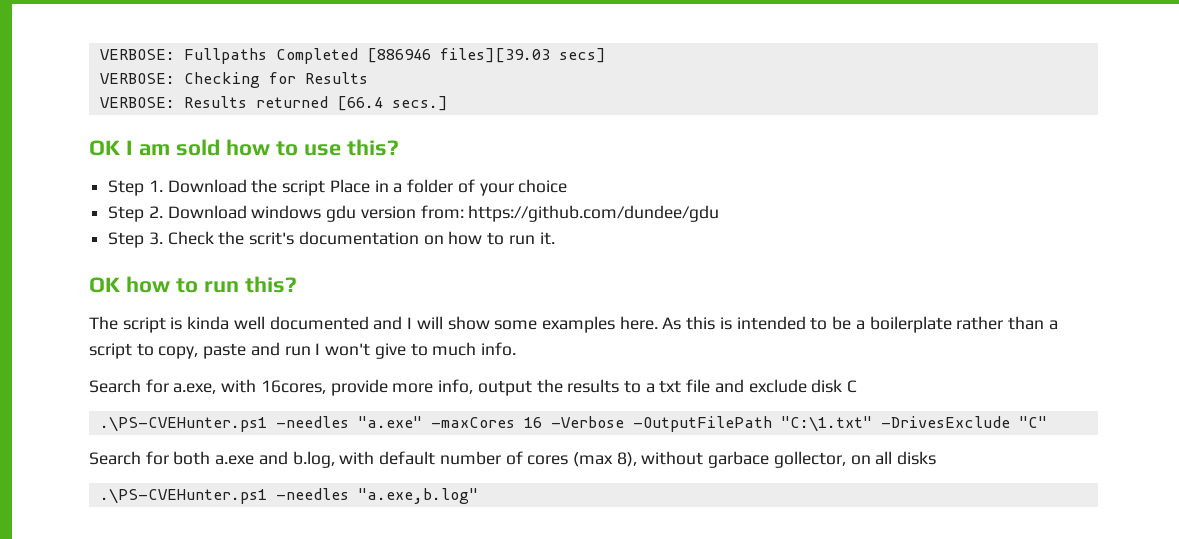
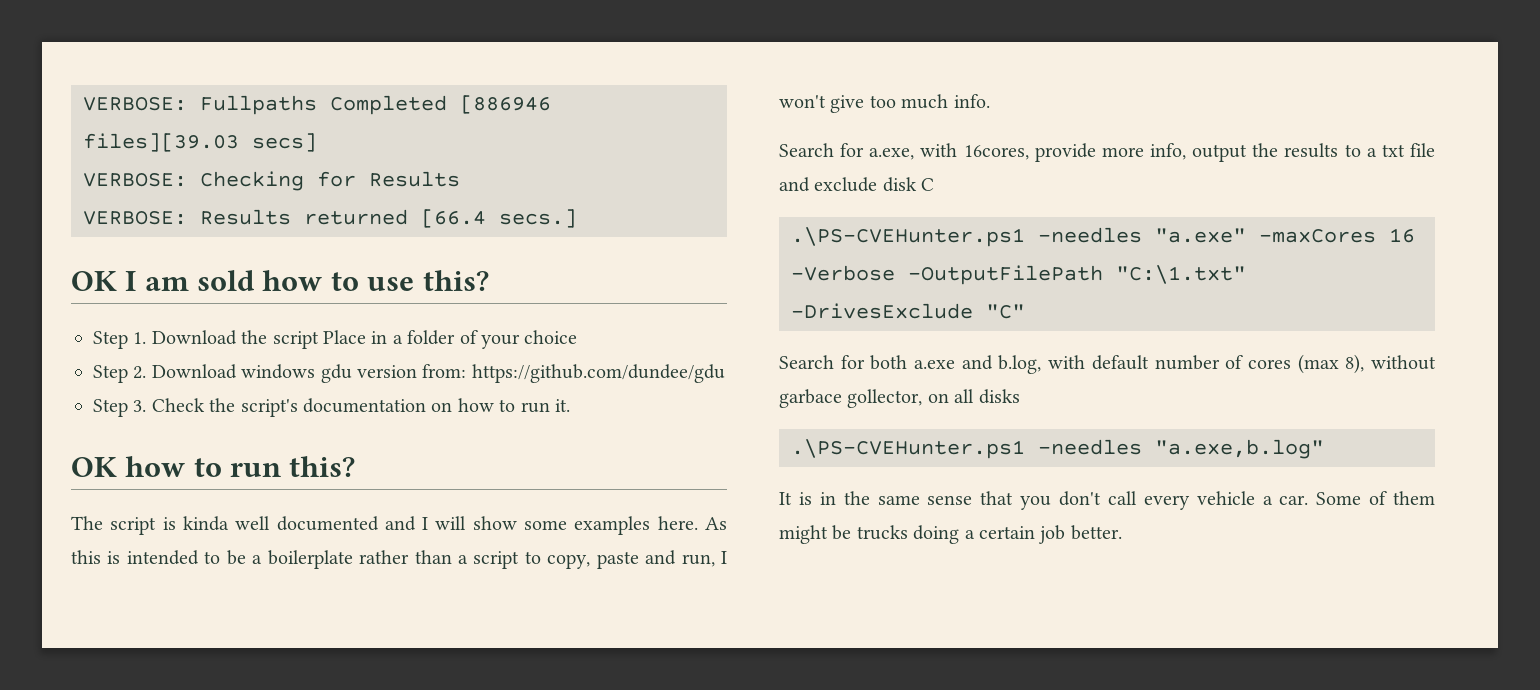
- Step 3. Check the scrit's documentation on how to run it.
+ Step 3. Check the script's documentation on how to run it.
- As this is intended to be a boilerplate rather than a script to copy, paste and run I won't give to much info.
+ As this is intended to be a boilerplate rather than a script to copy, paste and run, I won't give too much info.
+ It is in the same sense that you don't call every vehicle a car. Some of them might be trucks doing a certain job better.

